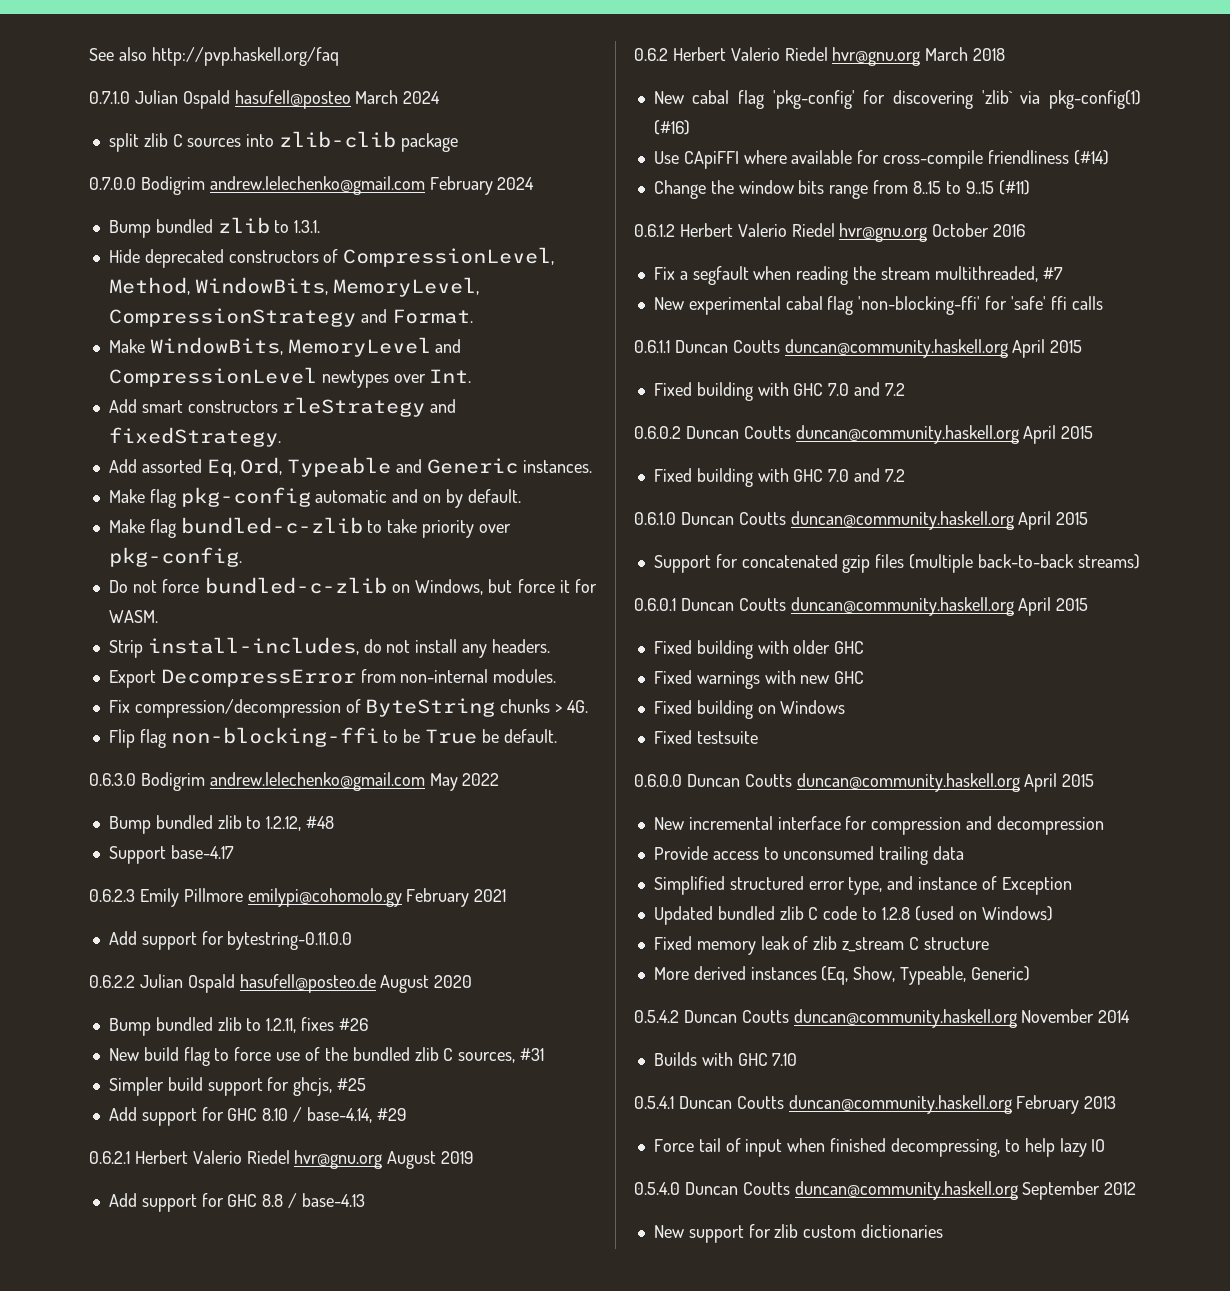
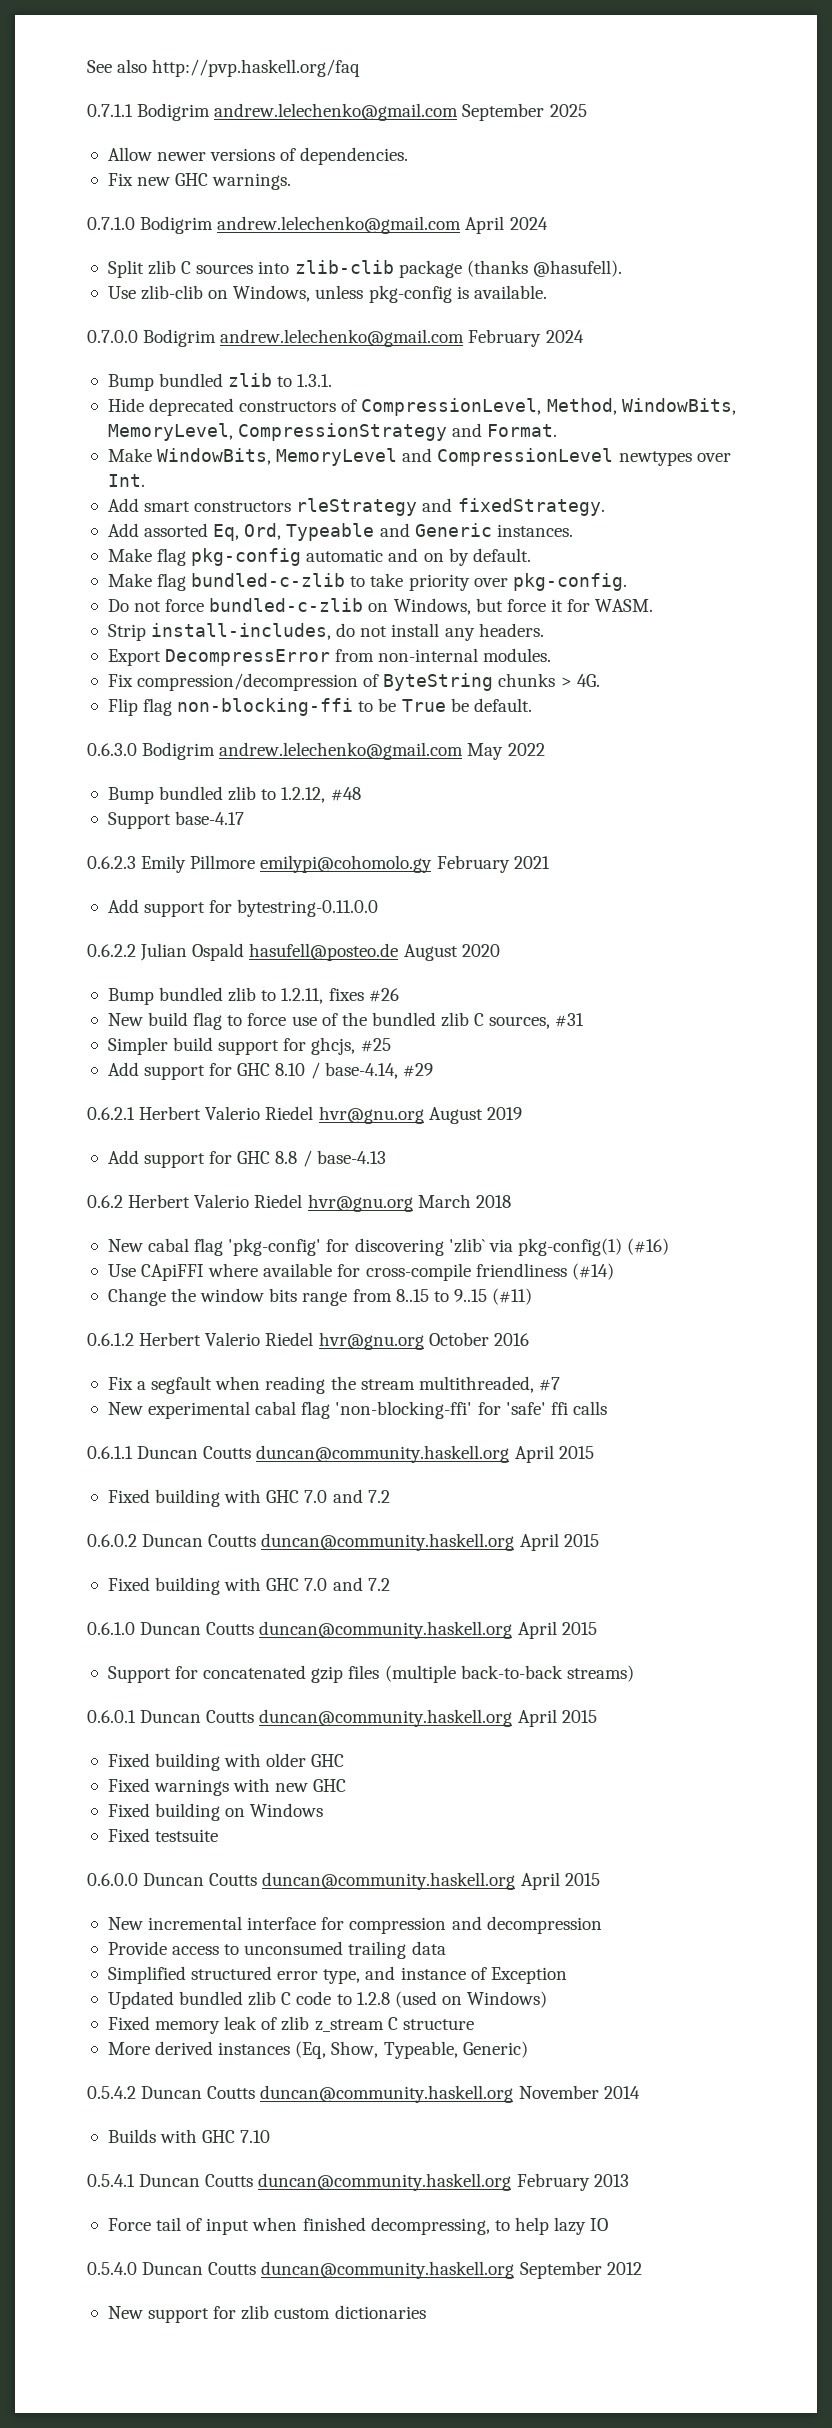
- 0.7.1.0 Julian Ospald hasufell@posteo March 2024
- split zlib C sources into zlib-clib package
+ 0.7.1.1 Bodigrim andrew.lelechenko@gmail.com September 2025
+ Allow newer versions of dependencies.
+ Fix new GHC warnings.
+ 0.7.1.0 Bodigrim andrew.lelechenko@gmail.com April 2024
+ Split zlib C sources into zlib-clib package (thanks @hasufell).
+ Use zlib-clib on Windows, unless pkg-config is available.

